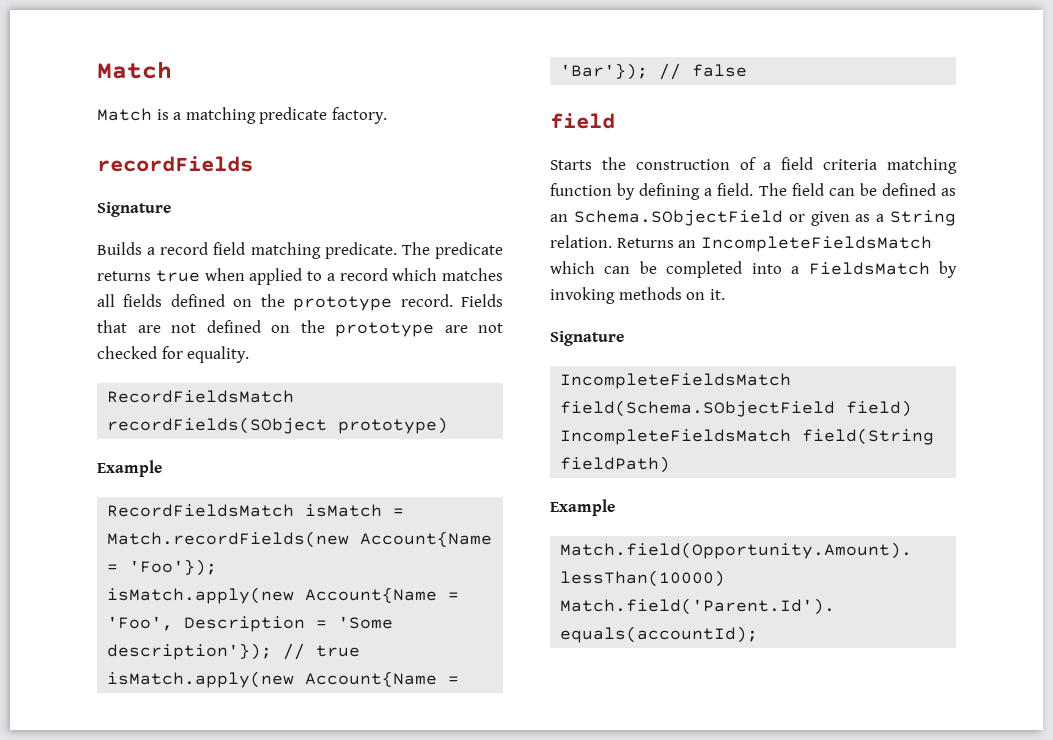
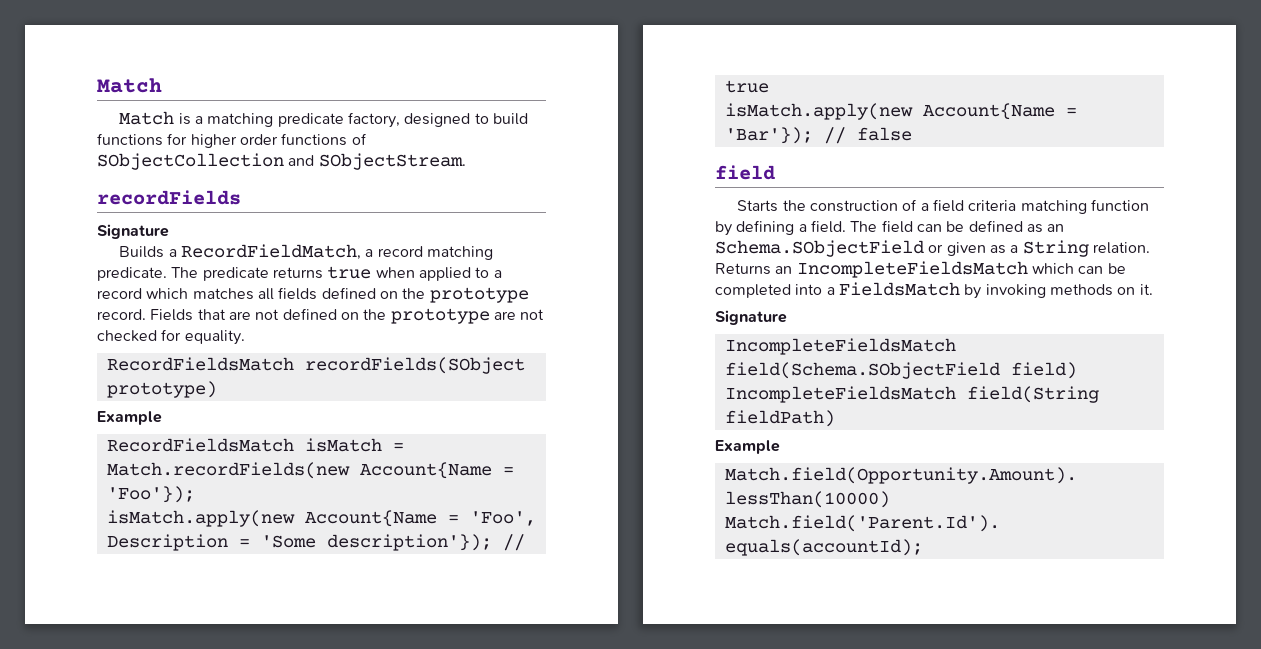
- Match is a matching predicate factory.
+ Match is a matching predicate factory, designed to build functions for higher order functions of SObjectCollection and SObjectStream.
- Builds a record field matching predicate.
+ Builds a RecordFieldMatch, a record matching predicate.

